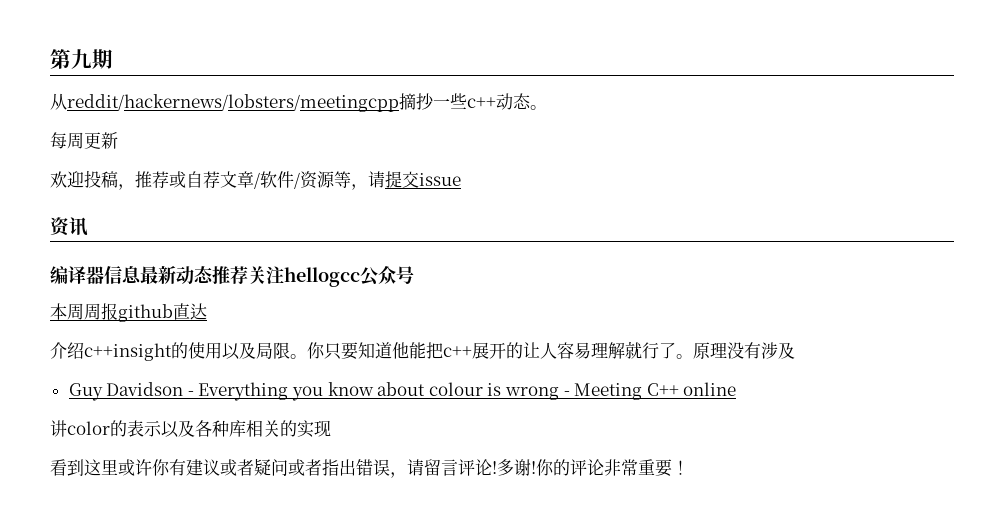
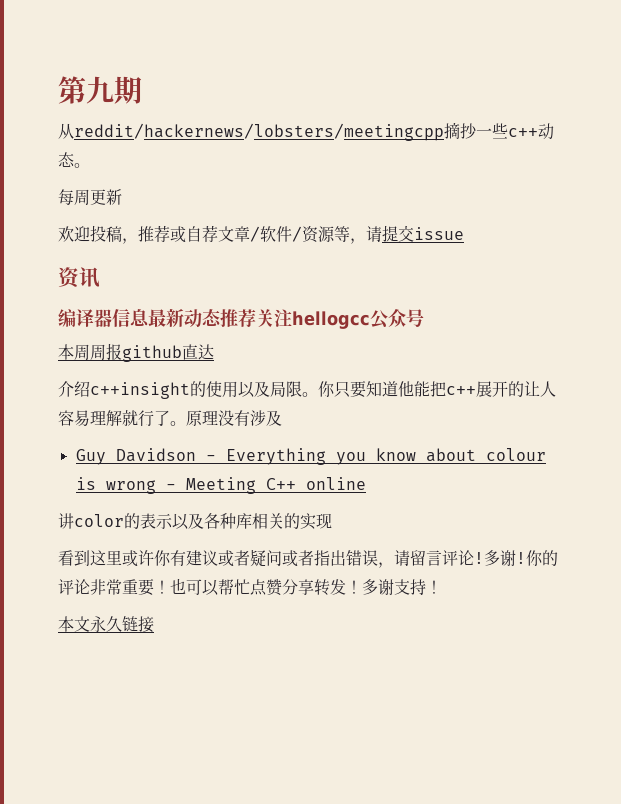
+ 也可以帮忙点赞分享转发！多谢支持！
+ 本文永久链接

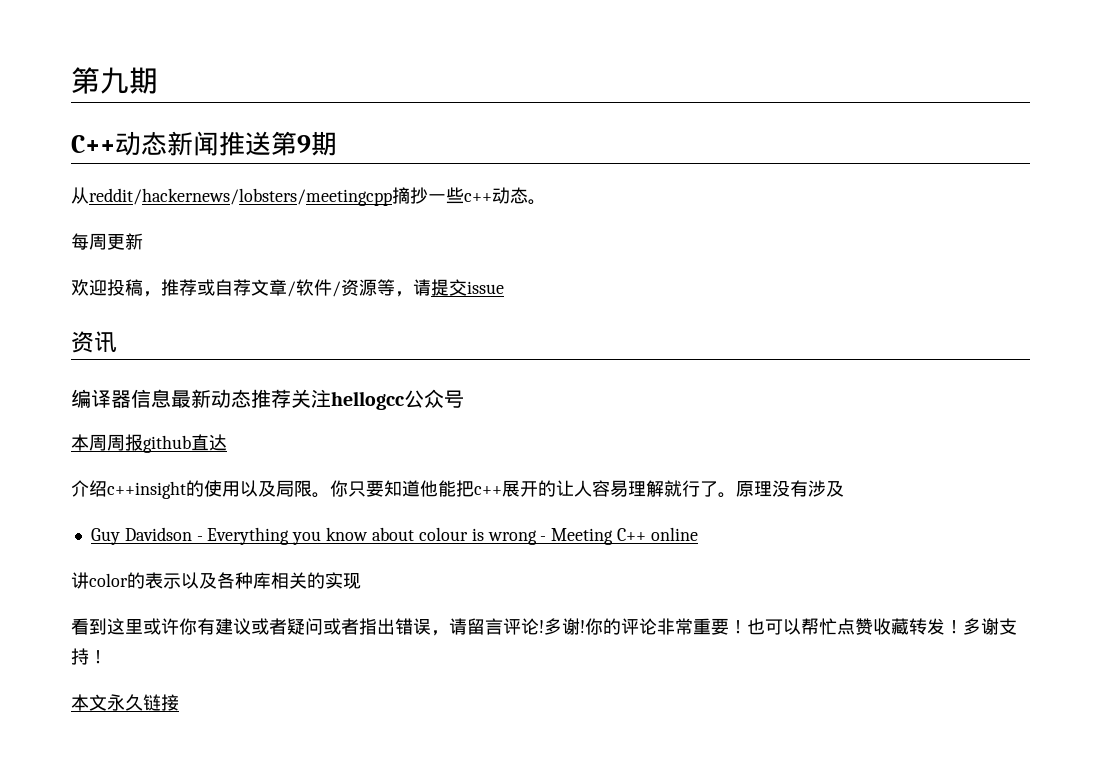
+ C++动态新闻推送第9期
- 也可以帮忙点赞分享转发！
+ 也可以帮忙点赞收藏转发！

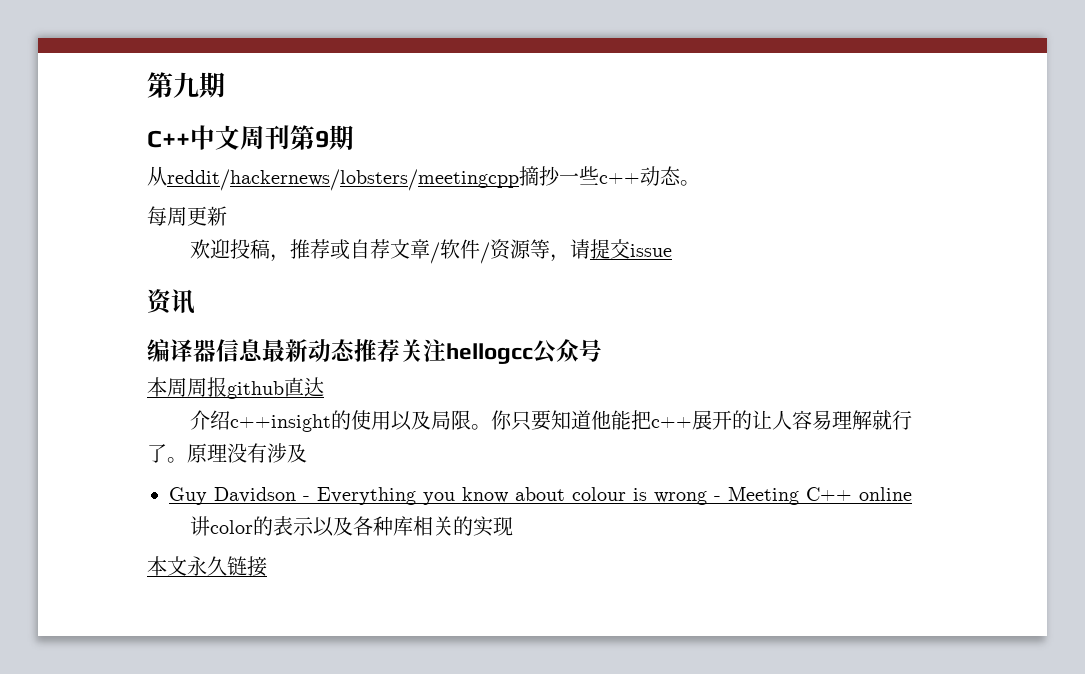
- C++动态新闻推送第9期
+ C++中文周刊第9期
- 看到这里或许你有建议或者疑问或者指出错误，请留言评论!多谢!你的评论非常重要！也可以帮忙点赞收藏转发！多谢支持！

